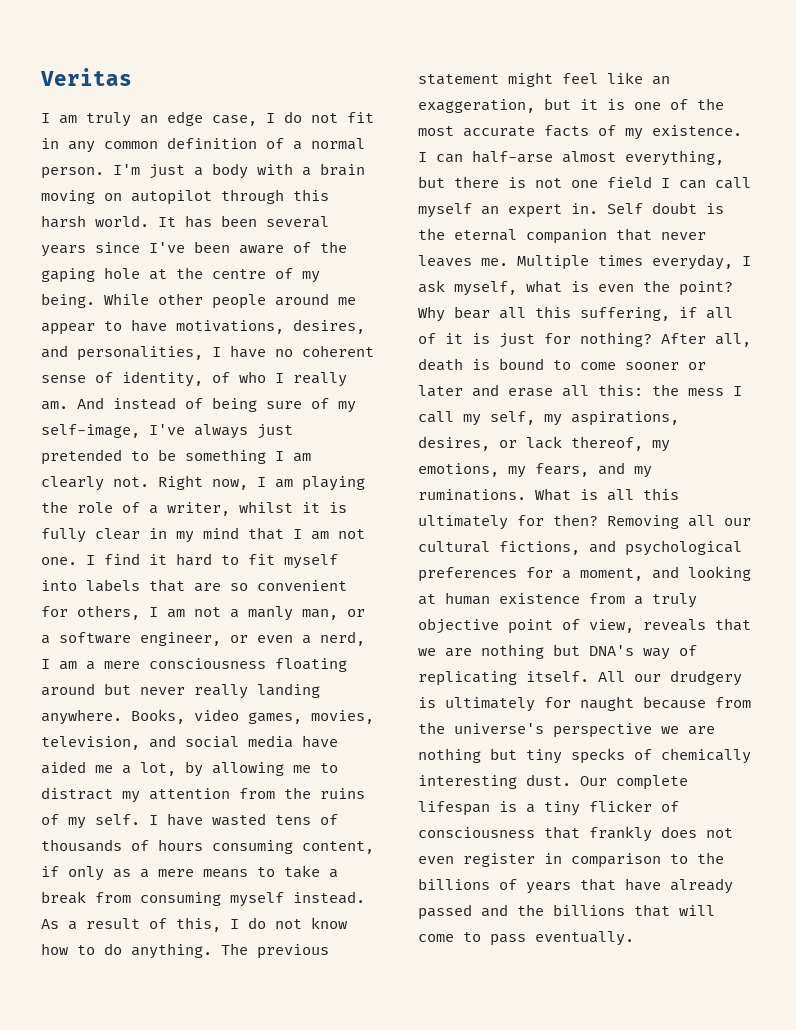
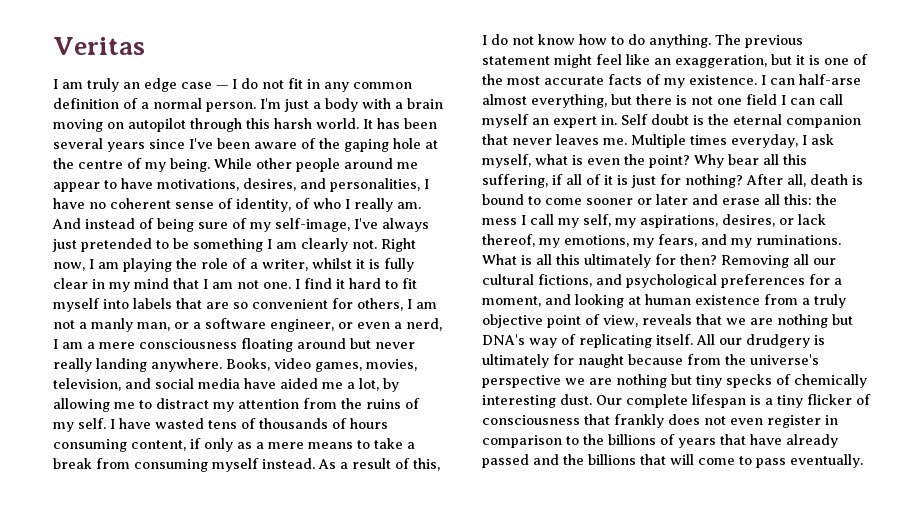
- I am truly an edge case, I do not fit in any common definition of a normal person.
+ I am truly an edge case — I do not fit in any common definition of a normal person.

